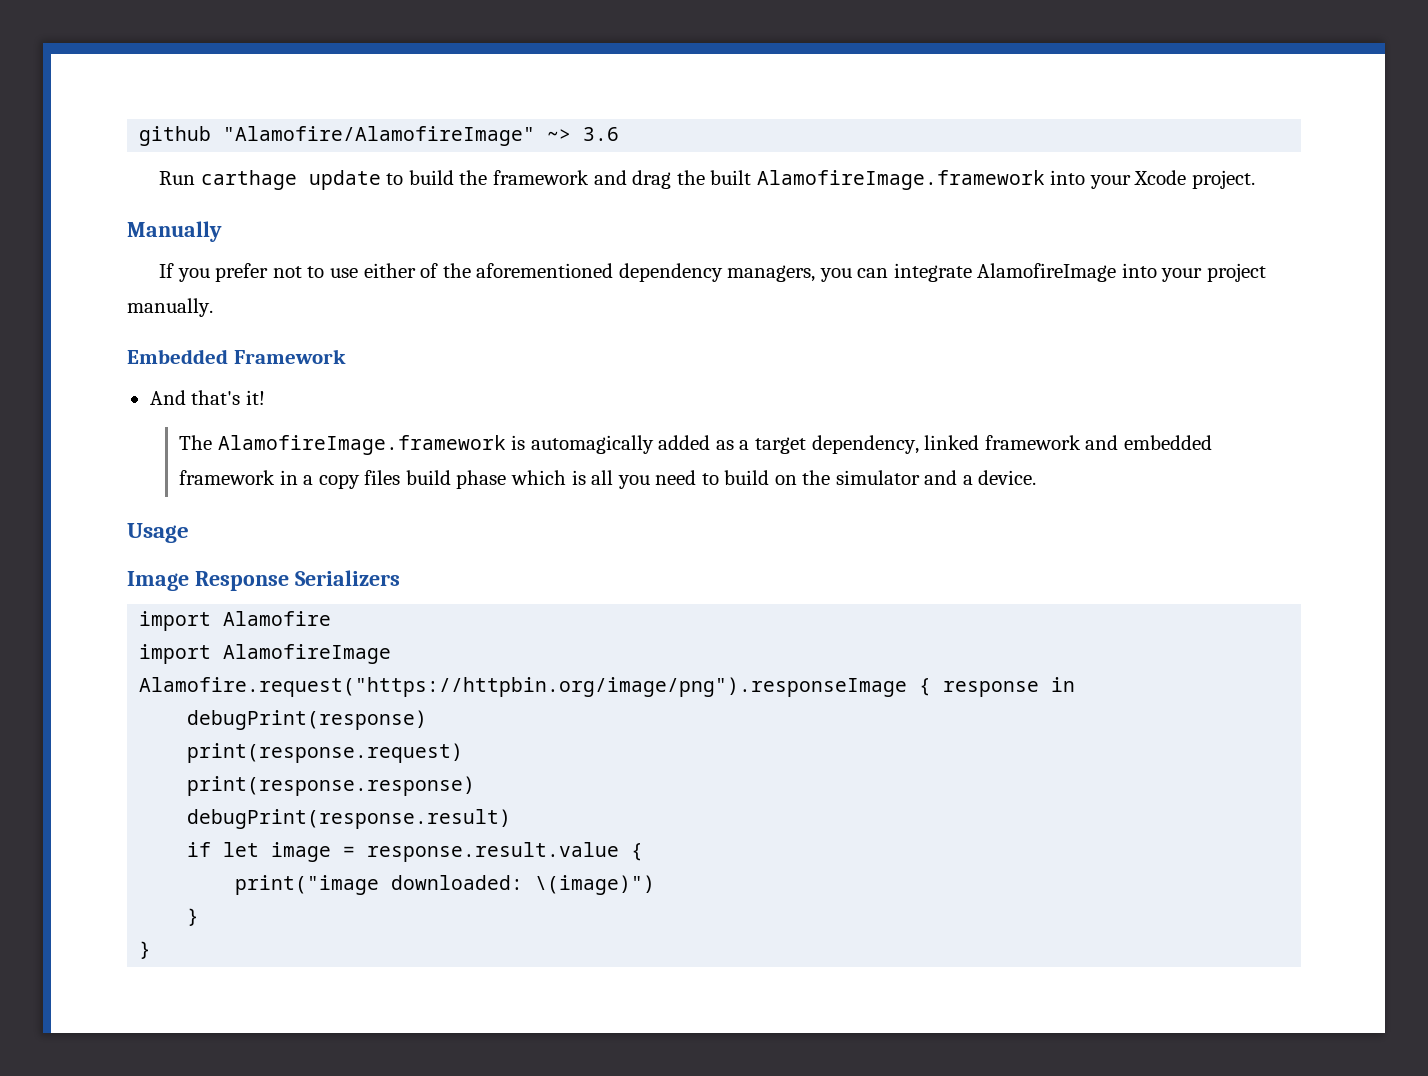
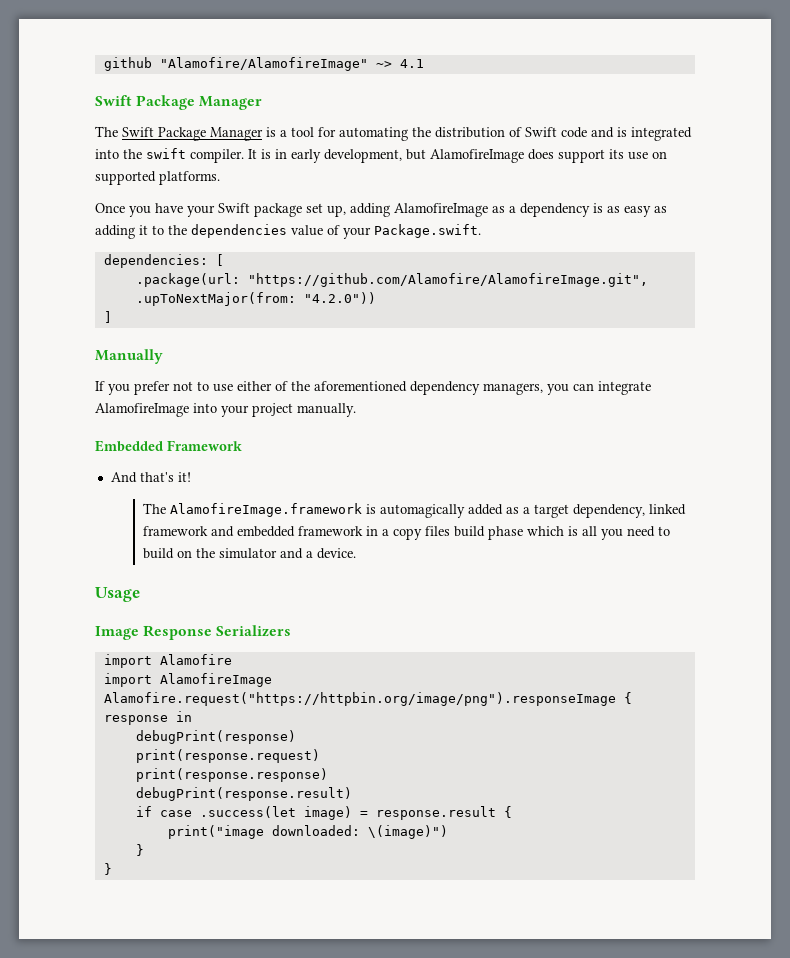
- github "Alamofire/AlamofireImage" ~> 3.6
- Run carthage update to build the framework and drag the built AlamofireImage.framework into your Xcode project.
+ github "Alamofire/AlamofireImage" ~> 4.1
+ Swift Package Manager
+ The Swift Package Manager is a tool for automating the distribution of Swift code and is integrated into the swift compiler. It is in early development, but AlamofireImage does support its use on supported platforms.
+ Once you have your Swift package set up, adding AlamofireImage as a dependency is as easy as adding it to the dependencies value of your Package.swift.
+ dependencies: [
+ .package(url: "https://github.com/Alamofire/AlamofireImage.git", .upToNextMajor(from: "4.2.0"))
+ ]
- if let image = response.result.value {
+ if case .success(let image) = response.result {

